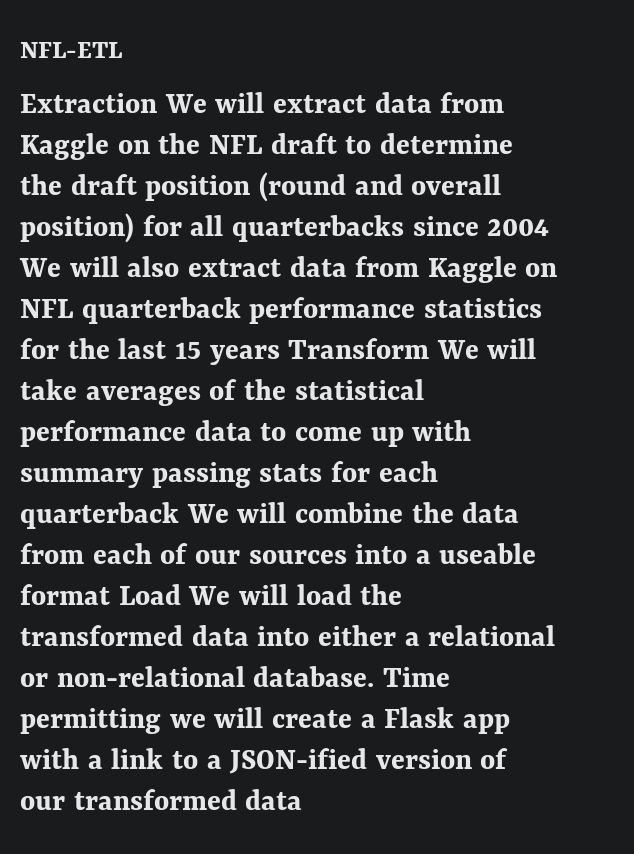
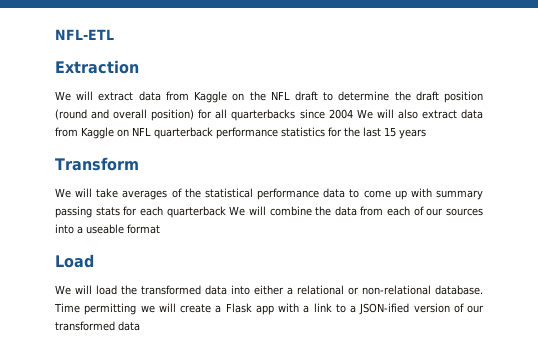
- Extraction We will extract data from Kaggle on the NFL draft to determine the draft position (round and overall position) for all quarterbacks since 2004 We will also extract data from Kaggle on NFL quarterback performance statistics for the last 15 years Transform We will take averages of the statistical performance data to come up with summary passing stats for each quarterback We will combine the data from each of our sources into a useable format Load We will load the transformed data into either a relational or non-relational database.
+ Extraction
+ We will extract data from Kaggle on the NFL draft to determine the draft position (round and overall position) for all quarterbacks since 2004 We will also extract data from Kaggle on NFL quarterback performance statistics for the last 15 years
+ Transform
+ We will take averages of the statistical performance data to come up with summary passing stats for each quarterback We will combine the data from each of our sources into a useable format
+ Load
+ We will load the transformed data into either a relational or non-relational database.

